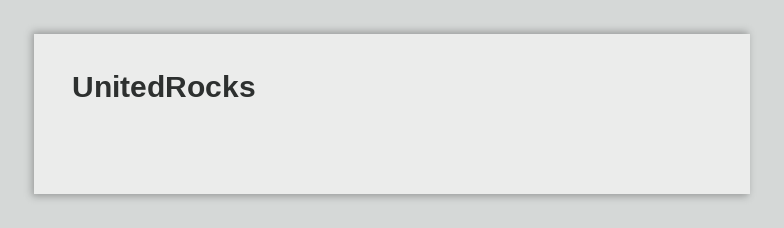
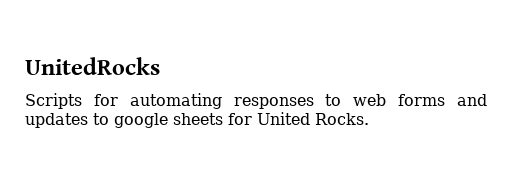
+ Scripts for automating responses to web forms and updates to google sheets for United Rocks.

